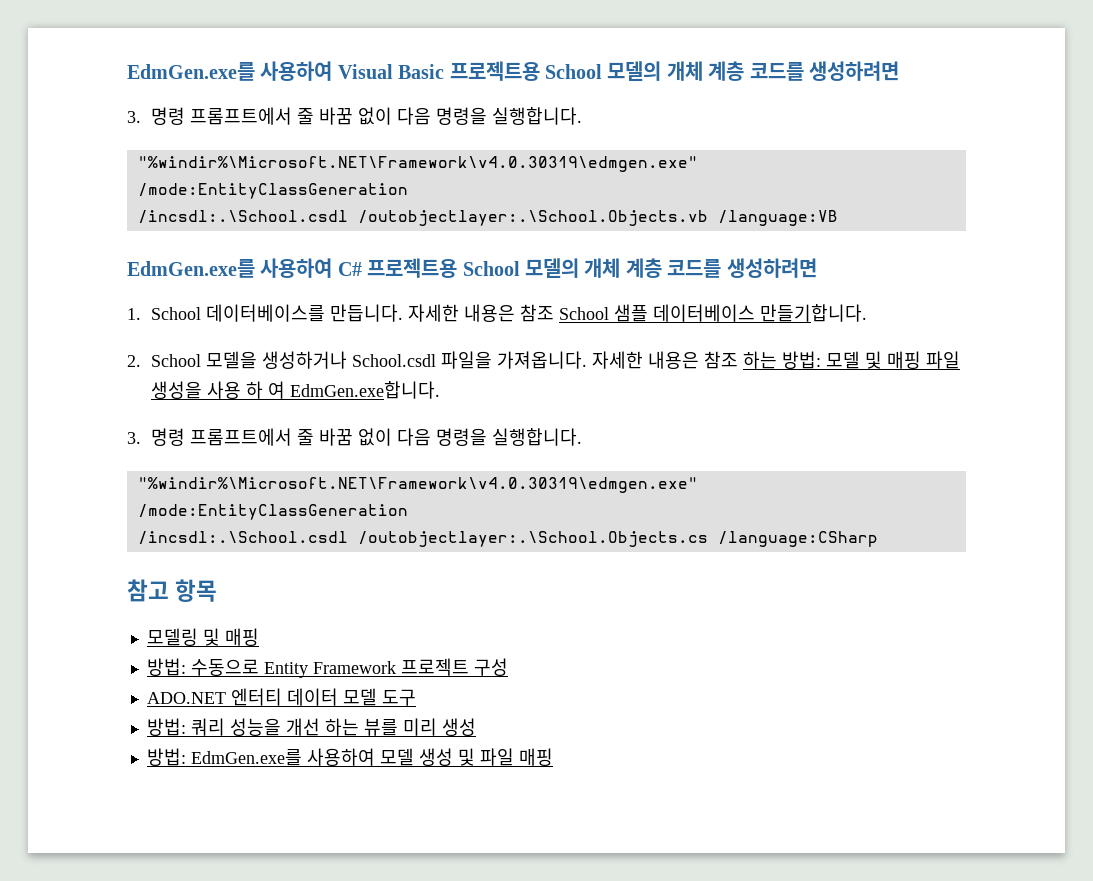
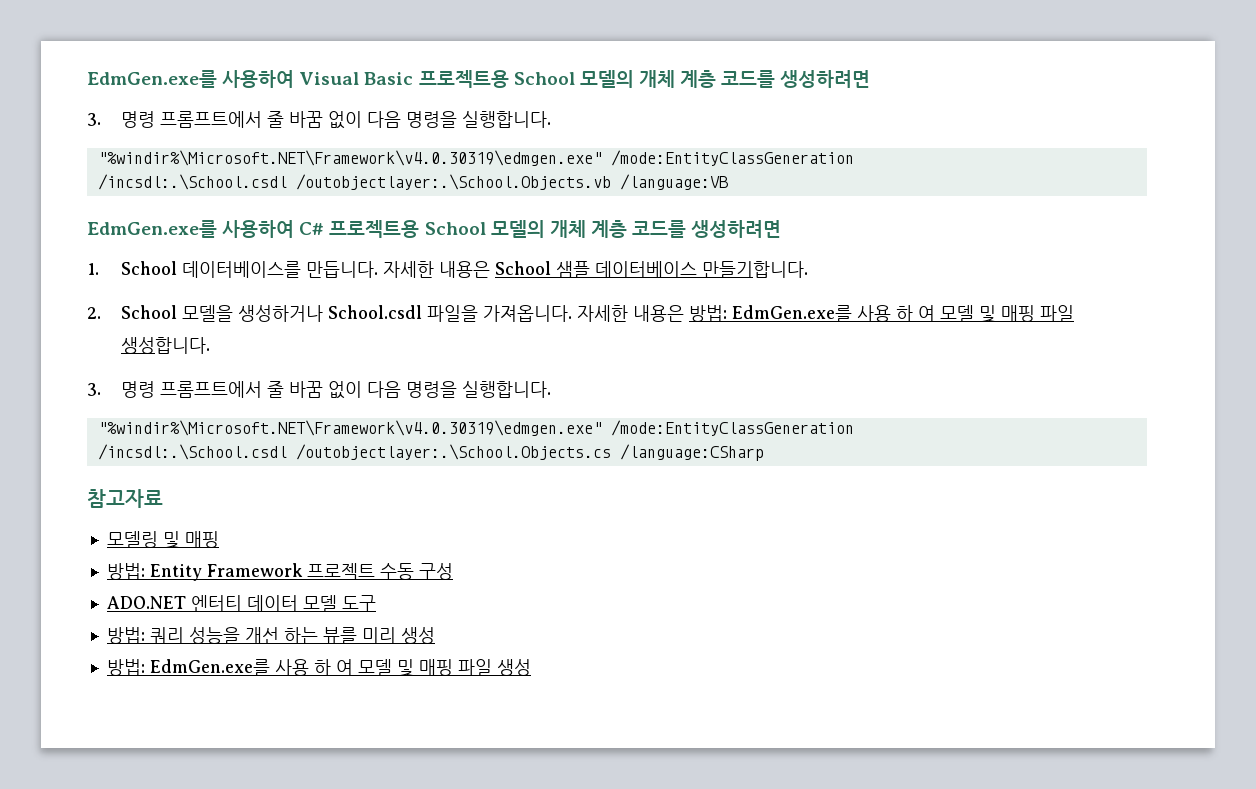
- 자세한 내용은 참조 School 샘플 데이터베이스 만들기합니다.
+ 자세한 내용은 School 샘플 데이터베이스 만들기합니다.
- 자세한 내용은 참조 하는 방법: 모델 및 매핑 파일 생성을 사용 하 여 EdmGen.exe합니다.
+ 자세한 내용은 방법: EdmGen.exe를 사용 하 여 모델 및 매핑 파일 생성합니다.
- 참고 항목
+ 참고자료
- 방법: 수동으로 Entity Framework 프로젝트 구성
+ 방법: Entity Framework 프로젝트 수동 구성
- 방법: EdmGen.exe를 사용하여 모델 생성 및 파일 매핑
+ 방법: EdmGen.exe를 사용 하 여 모델 및 매핑 파일 생성

